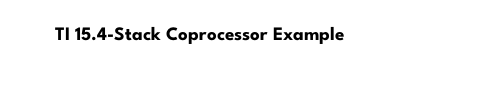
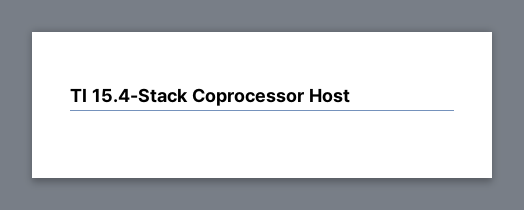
- TI 15.4-Stack Coprocessor Example
+ TI 15.4-Stack Coprocessor Host

